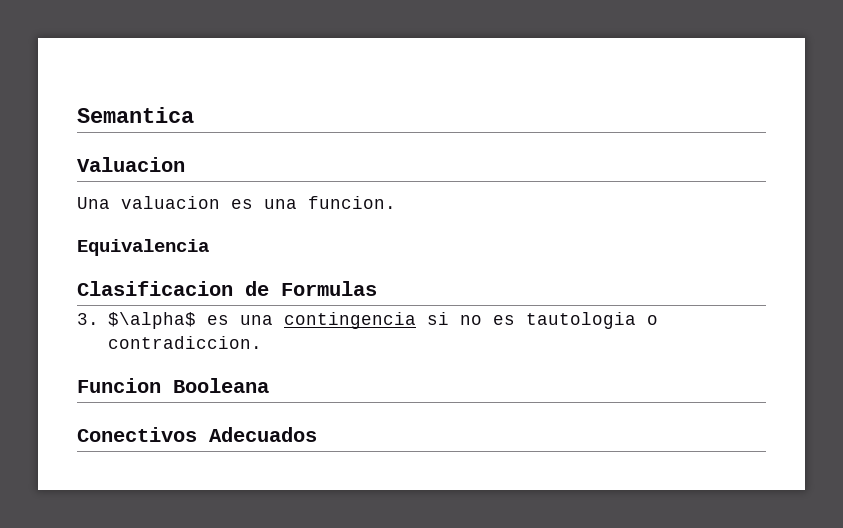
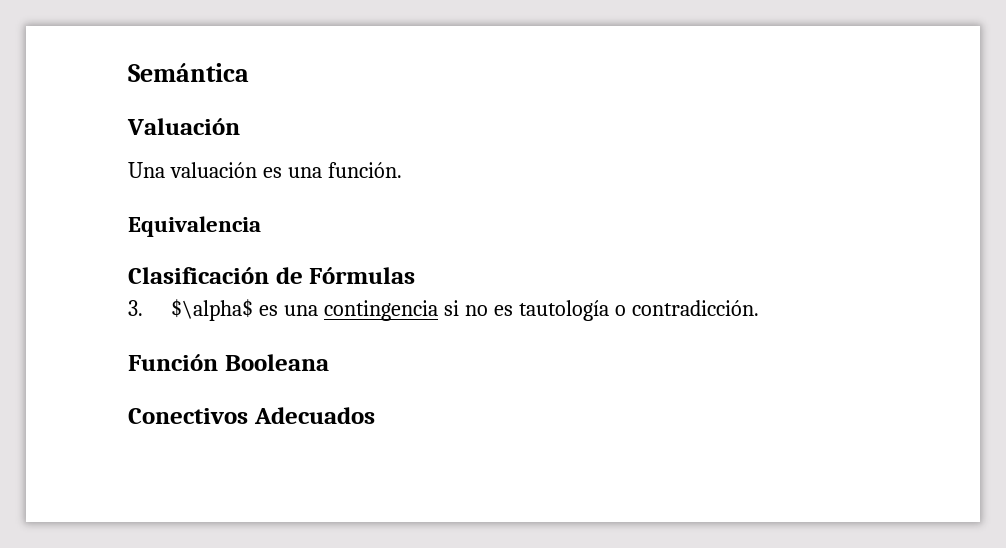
- Semantica
- Valuacion
+ Semántica
+ Valuación
- Una valuacion es una funcion.
+ Una valuación es una función.
- Clasificacion de Formulas
+ Clasificación de Fórmulas
- 3. $\alpha$ es una contingencia si no es tautologia o contradiccion.
- Funcion Booleana
+ 3. $\alpha$ es una contingencia si no es tautología o contradicción.
+ Función Booleana

